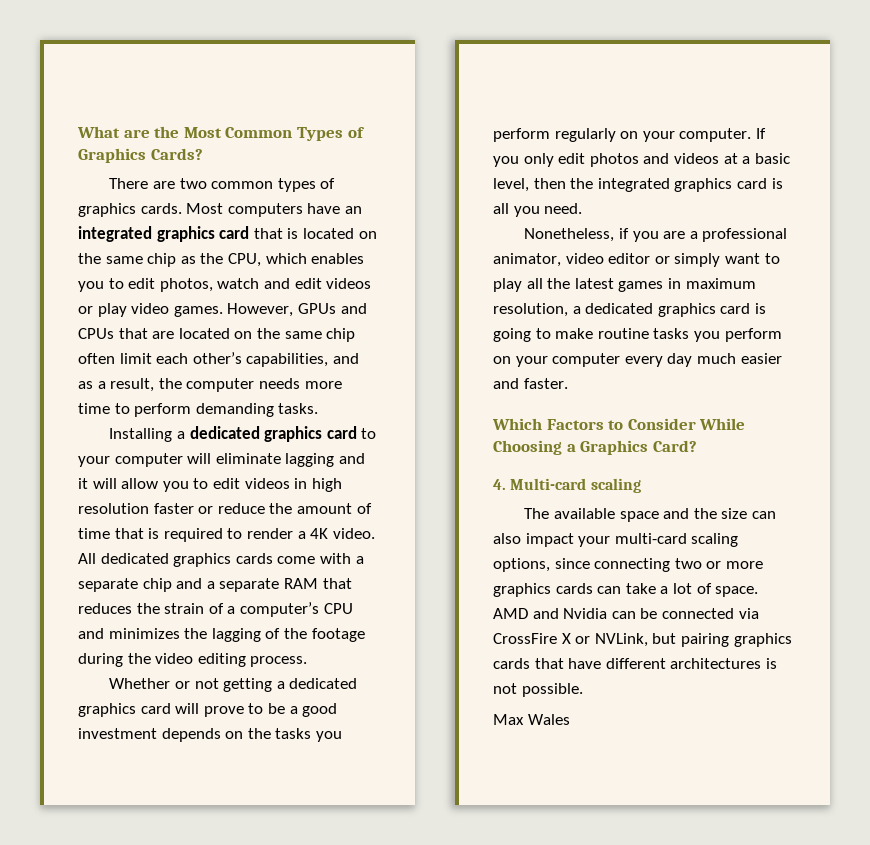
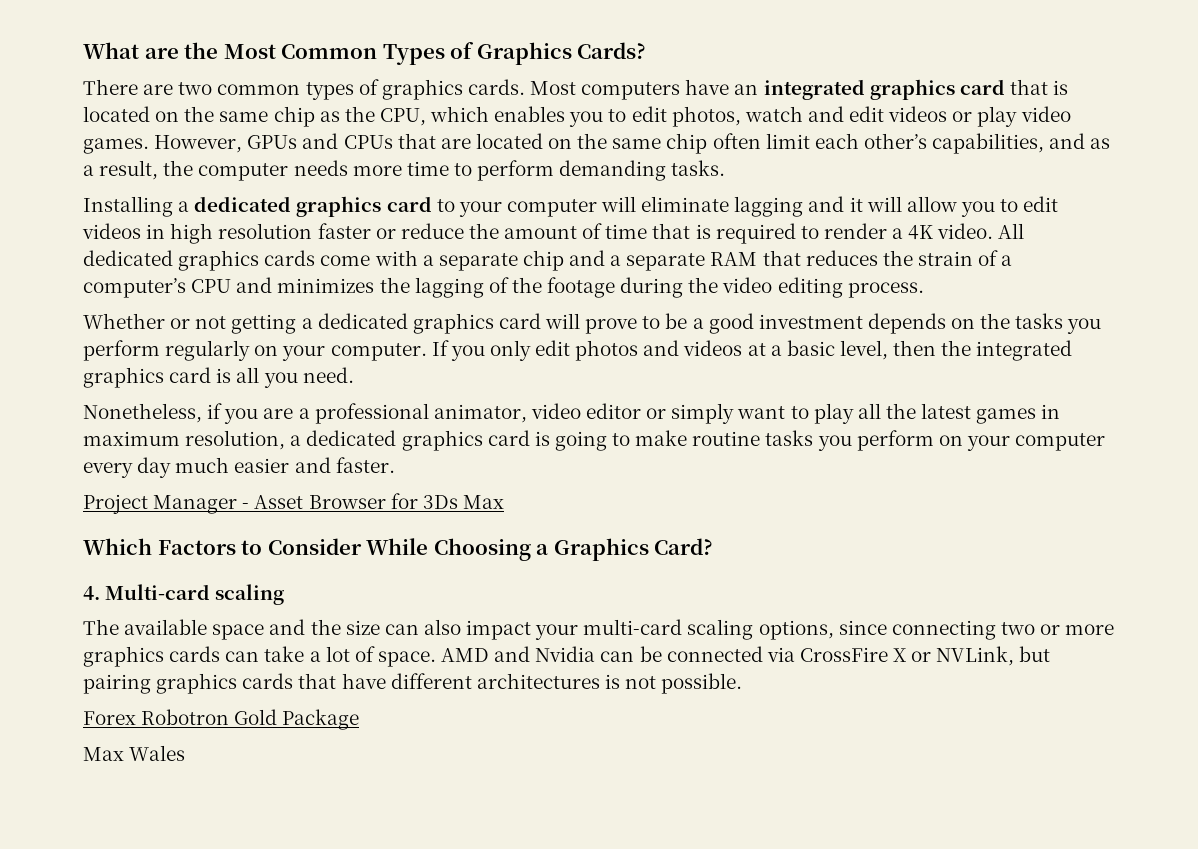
+ Project Manager - Asset Browser for 3Ds Max
+ Forex Robotron Gold Package

